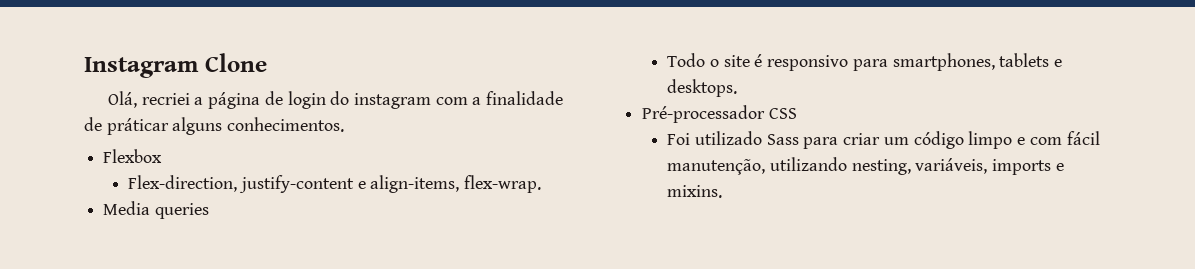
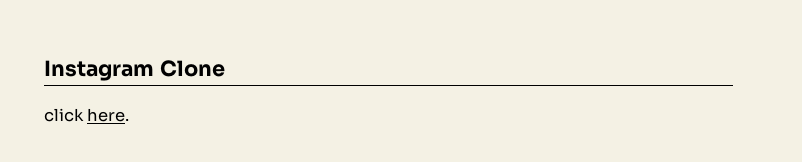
- Olá, recriei a página de login do instagram com a finalidade de práticar alguns conhecimentos.
- Flexbox
- Flex-direction, justify-content e align-items, flex-wrap.
- Media queries
- Todo o site é responsivo para smartphones, tablets e desktops.
- Pré-processador CSS
- Foi utilizado Sass para criar um código limpo e com fácil manutenção, utilizando nesting, variáveis, imports e mixins.
+ click here.

